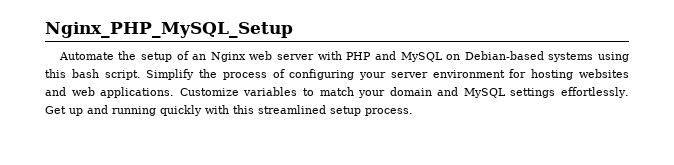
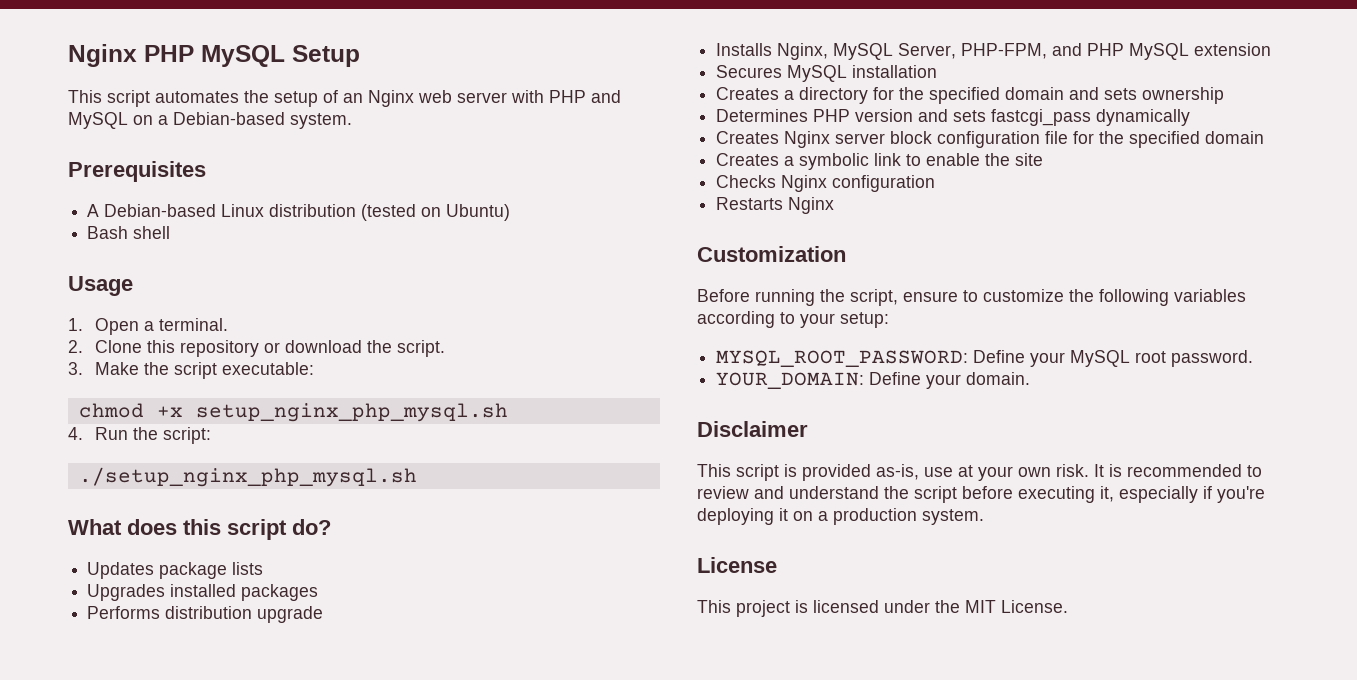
- Nginx_PHP_MySQL_Setup
- Automate the setup of an Nginx web server with PHP and MySQL on Debian-based systems using this bash script. Simplify the process of configuring your server environment for hosting websites and web applications. Customize variables to match your domain and MySQL settings effortlessly. Get up and running quickly with this streamlined setup process.
+ Nginx PHP MySQL Setup
+ This script automates the setup of an Nginx web server with PHP and MySQL on a Debian-based system.
+ Prerequisites
+ A Debian-based Linux distribution (tested on Ubuntu)
+ Bash shell
+ Usage
+ 1. Open a terminal.
+ 2. Clone this repository or download the script.
+ 3. Make the script executable:
+ chmod +x setup_nginx_php_mysql.sh
+ 4. Run the script:
+ ./setup_nginx_php_mysql.sh
+ What does this script do?
+ Updates package lists
+ Upgrades installed packages
+ Performs distribution upgrade
+ Installs Nginx, MySQL Server, PHP-FPM, and PHP MySQL extension
+ Secures MySQL installation
+ Creates a directory for the specified domain and sets ownership
+ Determines PHP version and sets fastcgi_pass dynamically
+ Creates Nginx server block configuration file for the specified domain
+ Creates a symbolic link to enable the site
+ Checks Nginx configuration
+ Restarts Nginx
+ Customization
+ Before running the script, ensure to customize the following variables according to your setup:
+ MYSQL_ROOT_PASSWORD: Define your MySQL root password.
+ YOUR_DOMAIN: Define your domain.
+ Disclaimer
+ This script is provided as-is, use at your own risk. It is recommended to review and understand the script before executing it, especially if you're deploying it on a production system.
+ License
+ This project is licensed under the MIT License.

